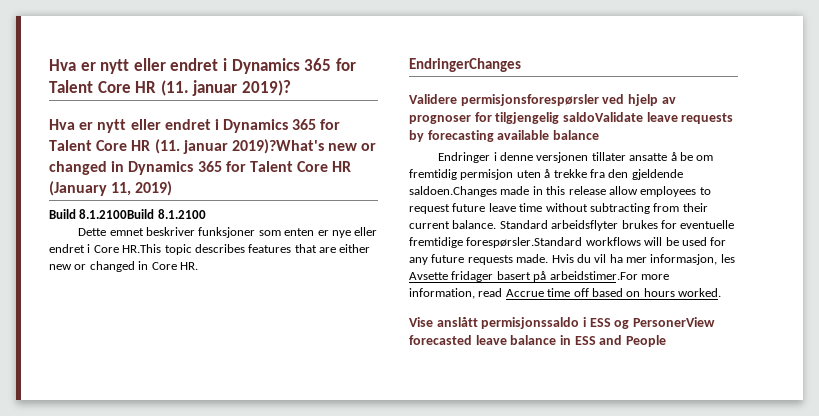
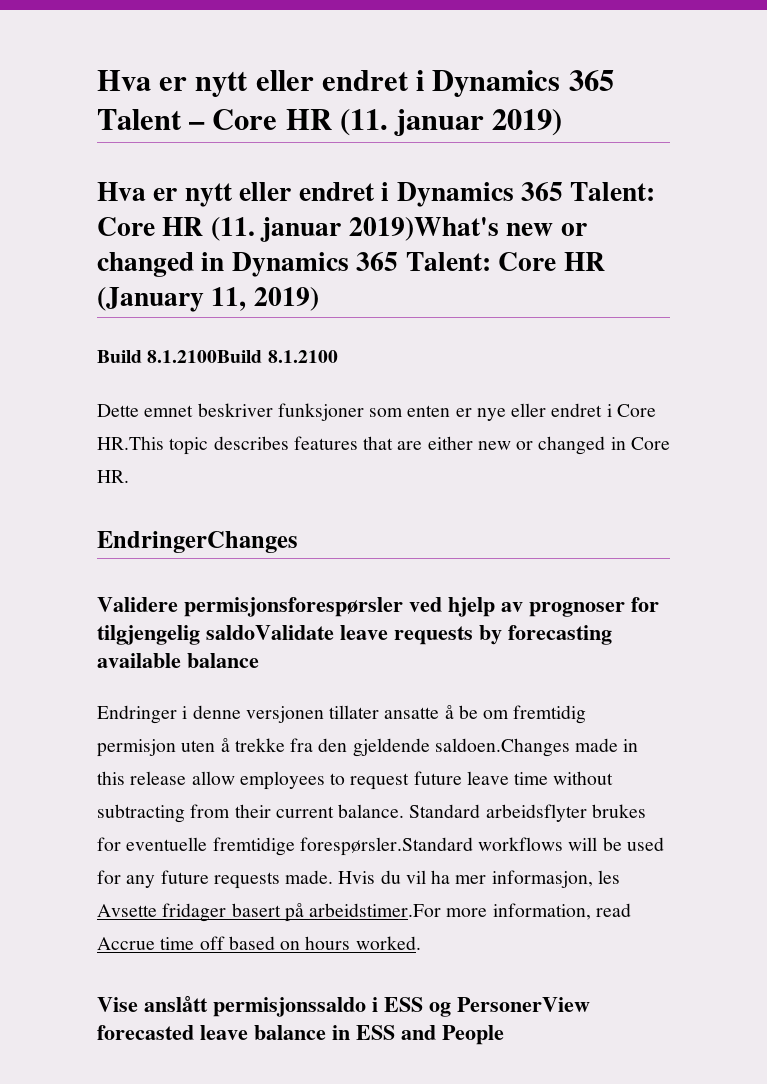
- Hva er nytt eller endret i Dynamics 365 for Talent Core HR (11. januar 2019)?
- Hva er nytt eller endret i Dynamics 365 for Talent Core HR (11. januar 2019)?What's new or changed in Dynamics 365 for Talent Core HR (January 11, 2019)
+ Hva er nytt eller endret i Dynamics 365 Talent – Core HR (11. januar 2019)
+ Hva er nytt eller endret i Dynamics 365 Talent: Core HR (11. januar 2019)What's new or changed in Dynamics 365 Talent: Core HR (January 11, 2019)

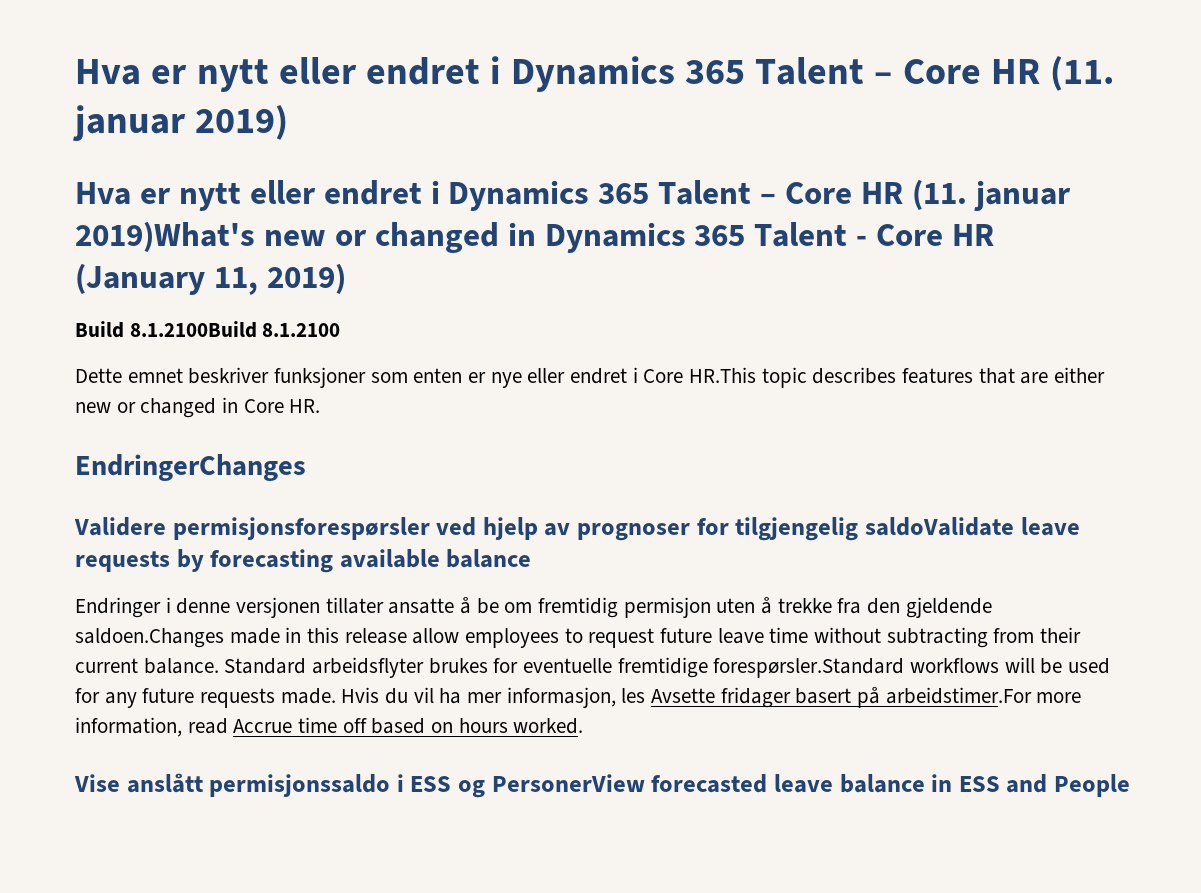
- Hva er nytt eller endret i Dynamics 365 Talent: Core HR (11. januar 2019)What's new or changed in Dynamics 365 Talent: Core HR (January 11, 2019)
+ Hva er nytt eller endret i Dynamics 365 Talent – Core HR (11. januar 2019)What's new or changed in Dynamics 365 Talent - Core HR (January 11, 2019)

